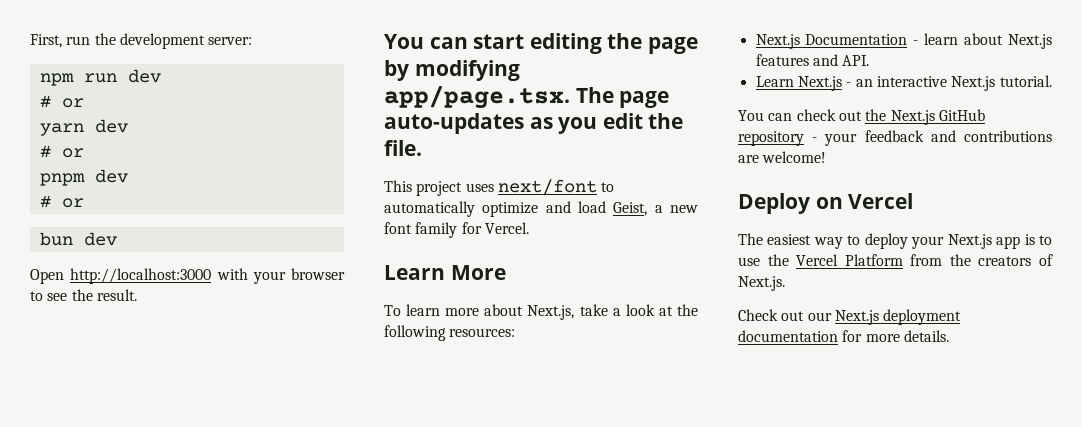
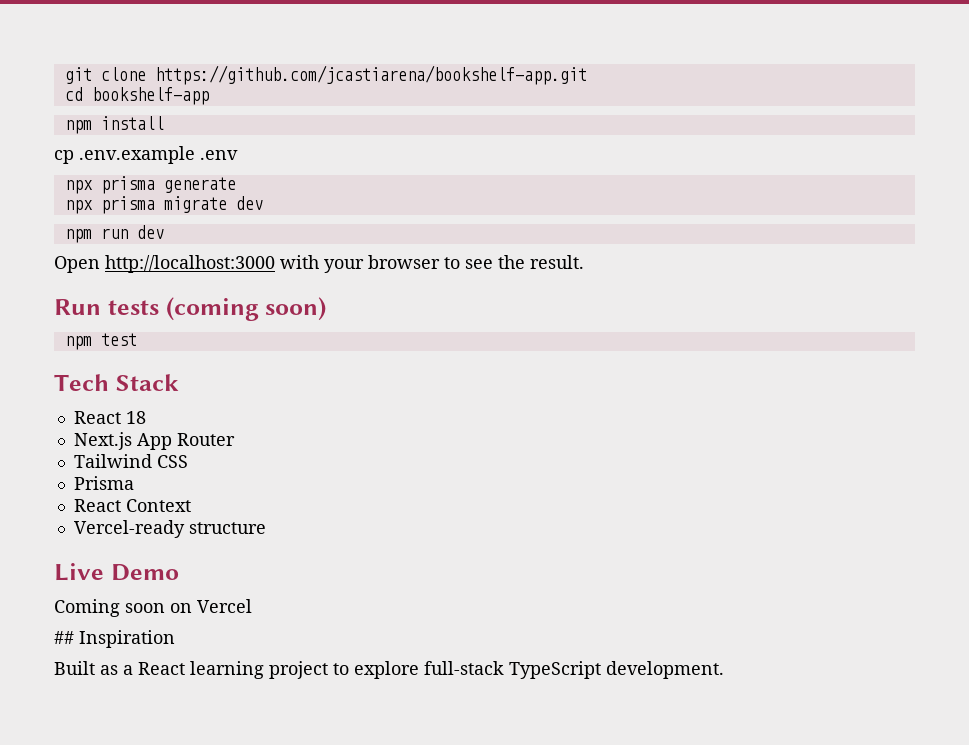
- First, run the development server:
+ git clone https://github.com/jcastiarena/bookshelf-app.git
+ cd bookshelf-app
+ npm install
+ cp .env.example .env
+ npx prisma generate
+ npx prisma migrate dev
  npm run dev
- # or
- yarn dev
- # or
- pnpm dev
- # or
- bun dev
- You can start editing the page by modifying app/page.tsx. The page auto-updates as you edit the file.
- This project uses next/font to automatically optimize and load Geist, a new font family for Vercel.
- Learn More
- To learn more about Next.js, take a look at the following resources:
- Next.js Documentation - learn about Next.js features and API.
- Learn Next.js - an interactive Next.js tutorial.
- You can check out the Next.js GitHub repository - your feedback and contributions are welcome!
- Deploy on Vercel
- The easiest way to deploy your Next.js app is to use the Vercel Platform from the creators of Next.js.
- Check out our Next.js deployment documentation for more details.
+ Run tests (coming soon)
+ npm test
+ Tech Stack
+ React 18
+ Next.js App Router
+ Tailwind CSS
+ Prisma
+ React Context
+ Vercel-ready structure
+ Live Demo
+ Coming soon on Vercel
+ ## Inspiration
+ Built as a React learning project to explore full-stack TypeScript development.

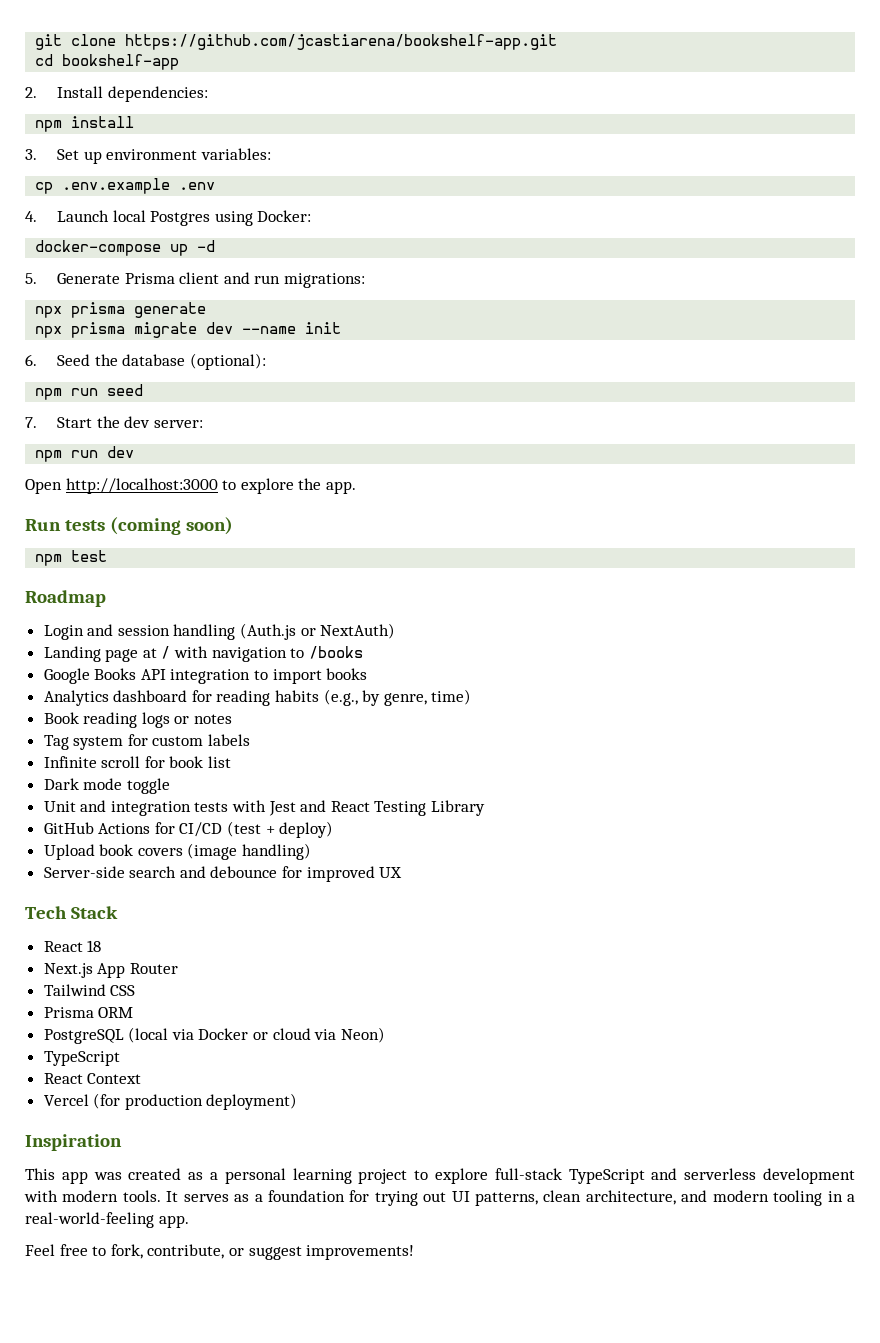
+ 2. Install dependencies:
+ 3. Set up environment variables:
  cp .env.example .env
+ 4. Launch local Postgres using Docker:
+ docker-compose up -d
+ 5. Generate Prisma client and run migrations:
- npx prisma migrate dev
+ npx prisma migrate dev --name init
+ 6. Seed the database (optional):
+ npm run seed
+ 7. Start the dev server:
- Open http://localhost:3000 with your browser to see the result.
+ Open http://localhost:3000 to explore the app.
+ Roadmap
+ Login and session handling (Auth.js or NextAuth)
+ Landing page at / with navigation to /books
+ Google Books API integration to import books
+ Analytics dashboard for reading habits (e.g., by genre, time)
+ Book reading logs or notes
+ Tag system for custom labels
+ Infinite scroll for book list
+ Dark mode toggle
+ Unit and integration tests with Jest and React Testing Library
+ GitHub Actions for CI/CD (test + deploy)
+ Upload book covers (image handling)
+ Server-side search and debounce for improved UX
- Prisma
+ Prisma ORM
+ PostgreSQL (local via Docker or cloud via Neon)
+ TypeScript
  React Context
- Vercel-ready structure
- Live Demo
- Coming soon on Vercel
- ## Inspiration
- Built as a React learning project to explore full-stack TypeScript development.
+ Vercel (for production deployment)
+ Inspiration
+ This app was created as a personal learning project to explore full-stack TypeScript and serverless development with modern tools. It serves as a foundation for trying out UI patterns, clean architecture, and modern tooling in a real-world-feeling app.
+ Feel free to fork, contribute, or suggest improvements!

